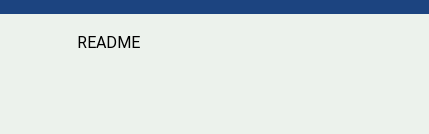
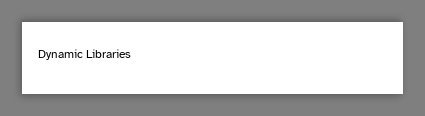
- README
+ Dynamic Libraries

